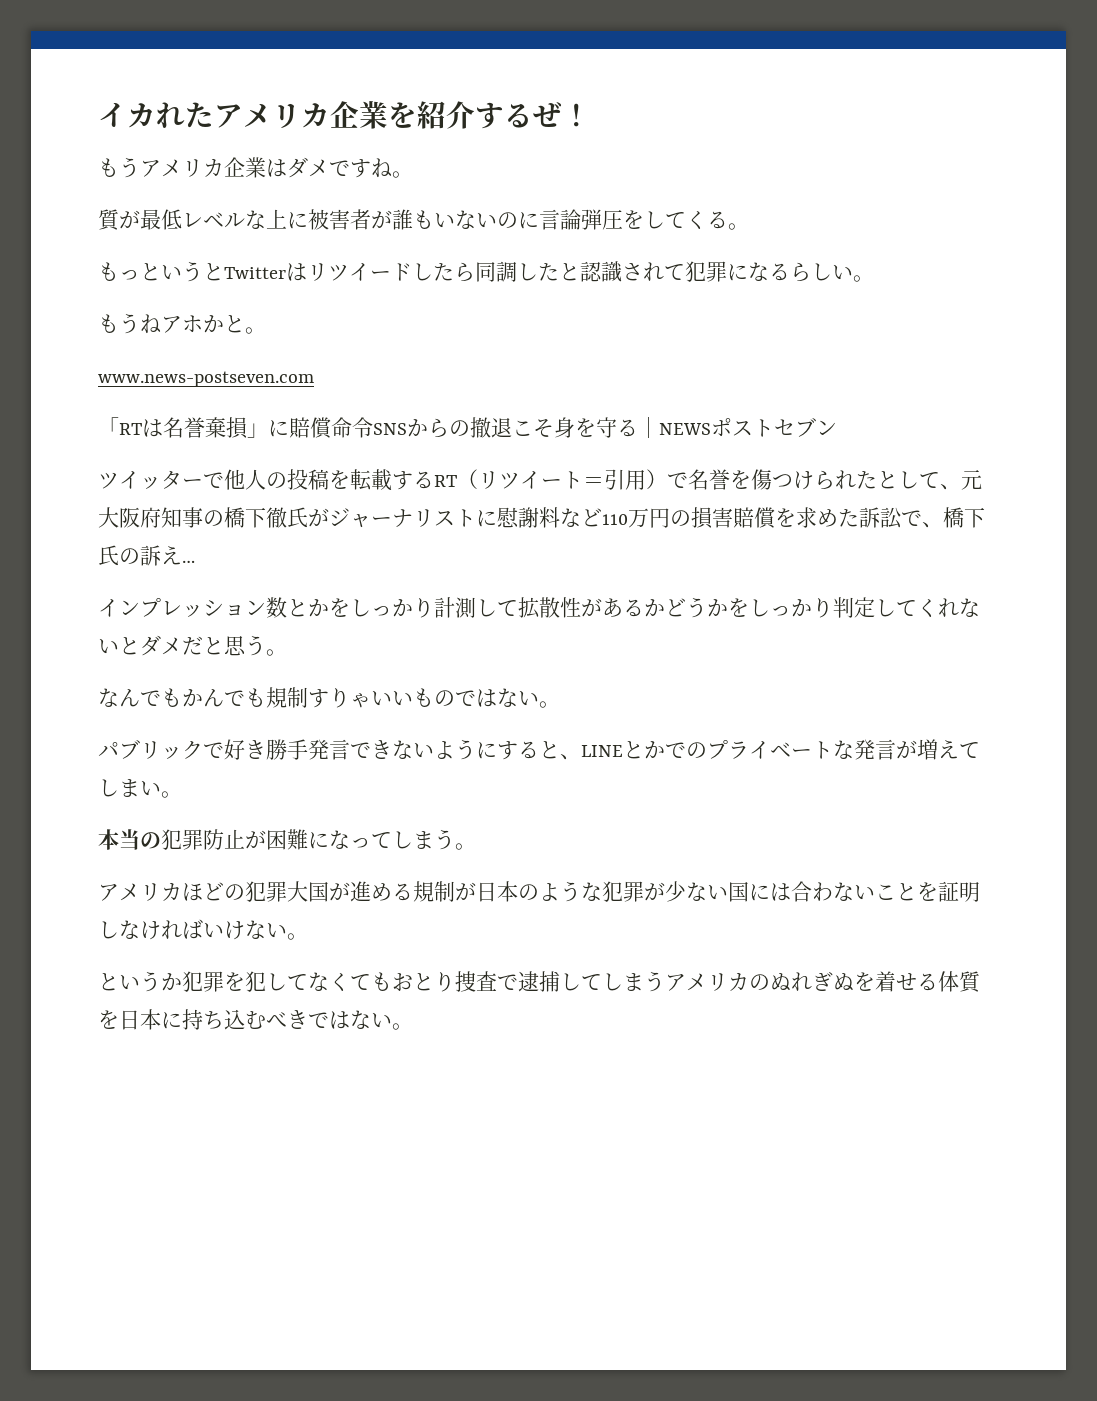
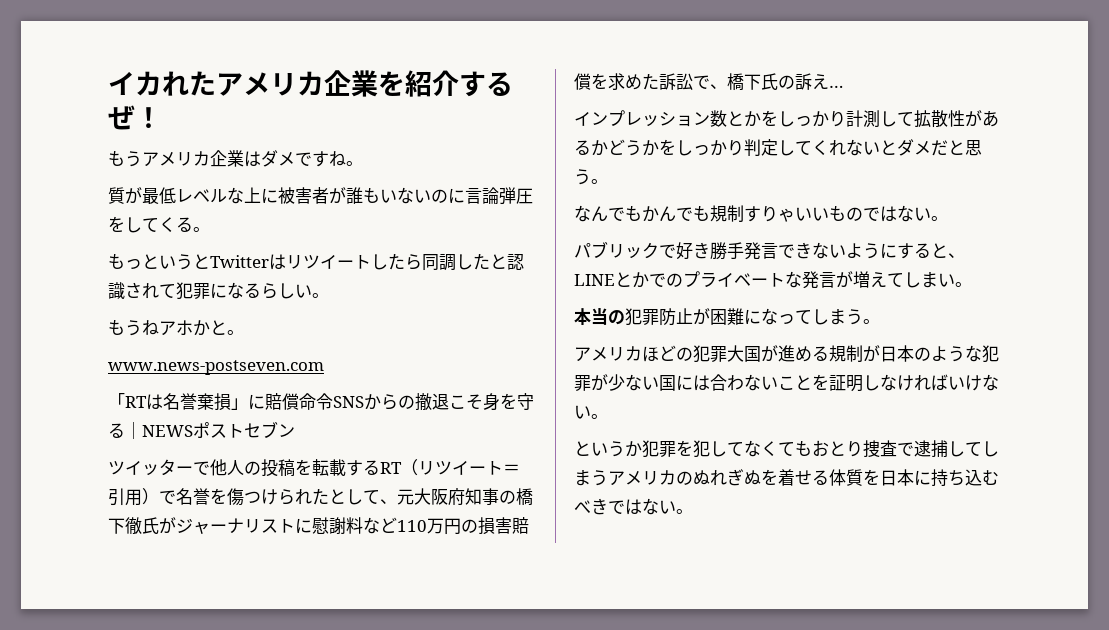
- もっというとTwitterはリツイードしたら同調したと認識されて犯罪になるらしい。
+ もっというとTwitterはリツイートしたら同調したと認識されて犯罪になるらしい。

